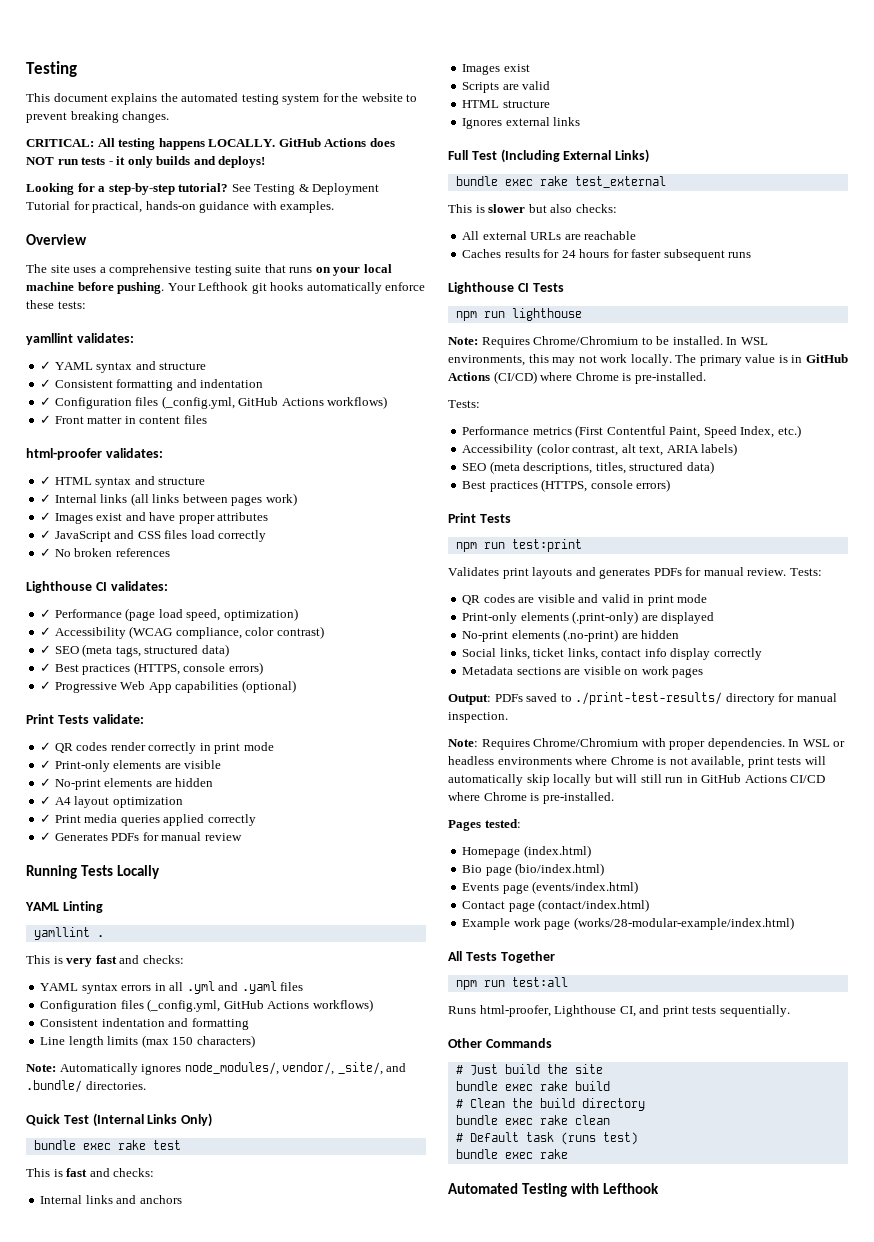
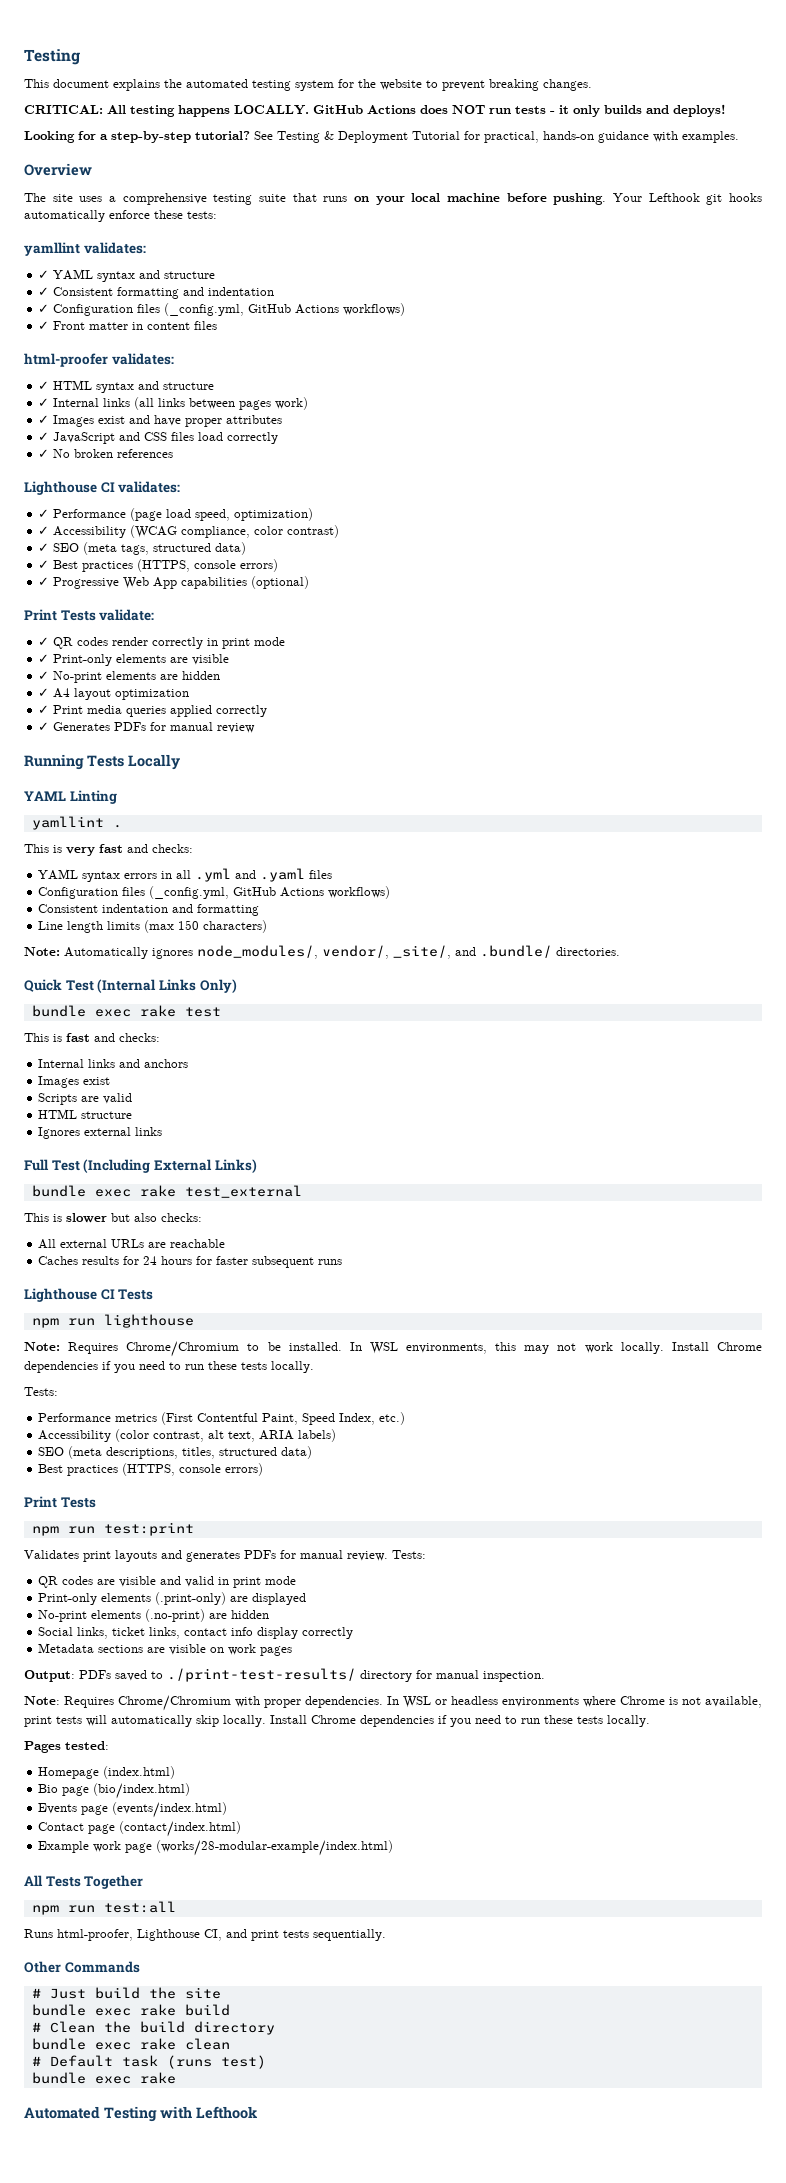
- In WSL environments, this may not work locally. The primary value is in GitHub Actions (CI/CD) where Chrome is pre-installed.
+ In WSL environments, this may not work locally. Install Chrome dependencies if you need to run these tests locally.
- In WSL or headless environments where Chrome is not available, print tests will automatically skip locally but will still run in GitHub Actions CI/CD where Chrome is pre-installed.
+ In WSL or headless environments where Chrome is not available, print tests will automatically skip locally. Install Chrome dependencies if you need to run these tests locally.

